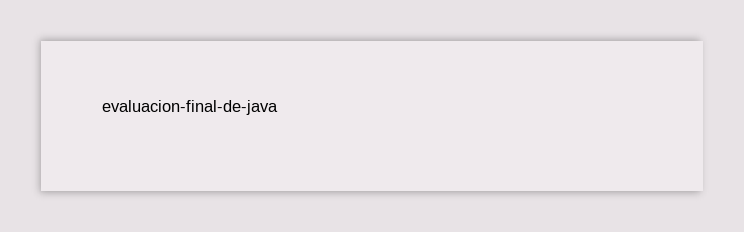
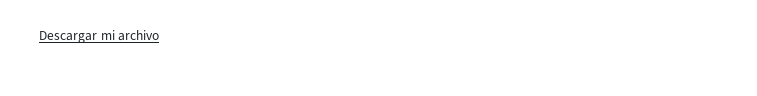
- evaluacion-final-de-java
+ Descargar mi archivo

